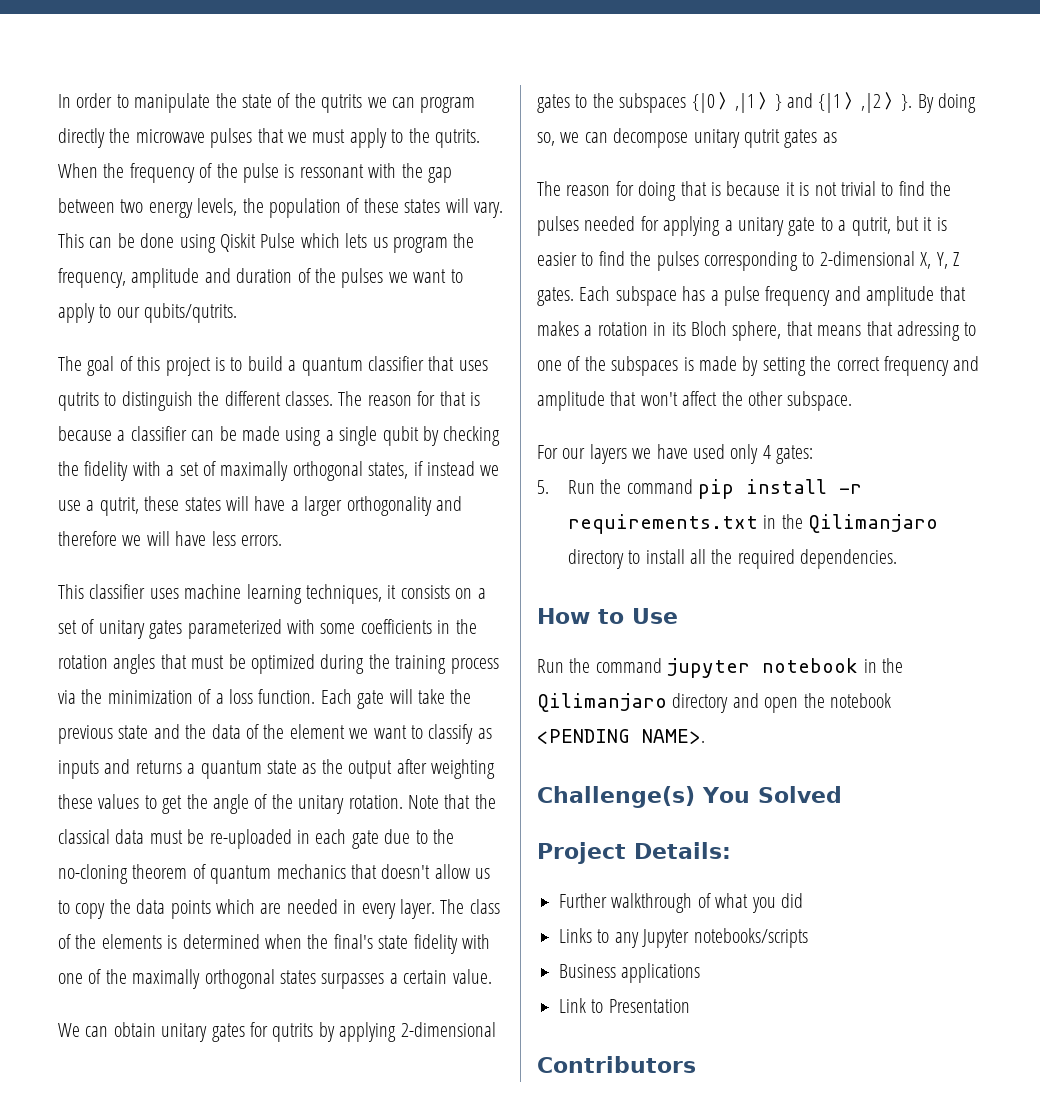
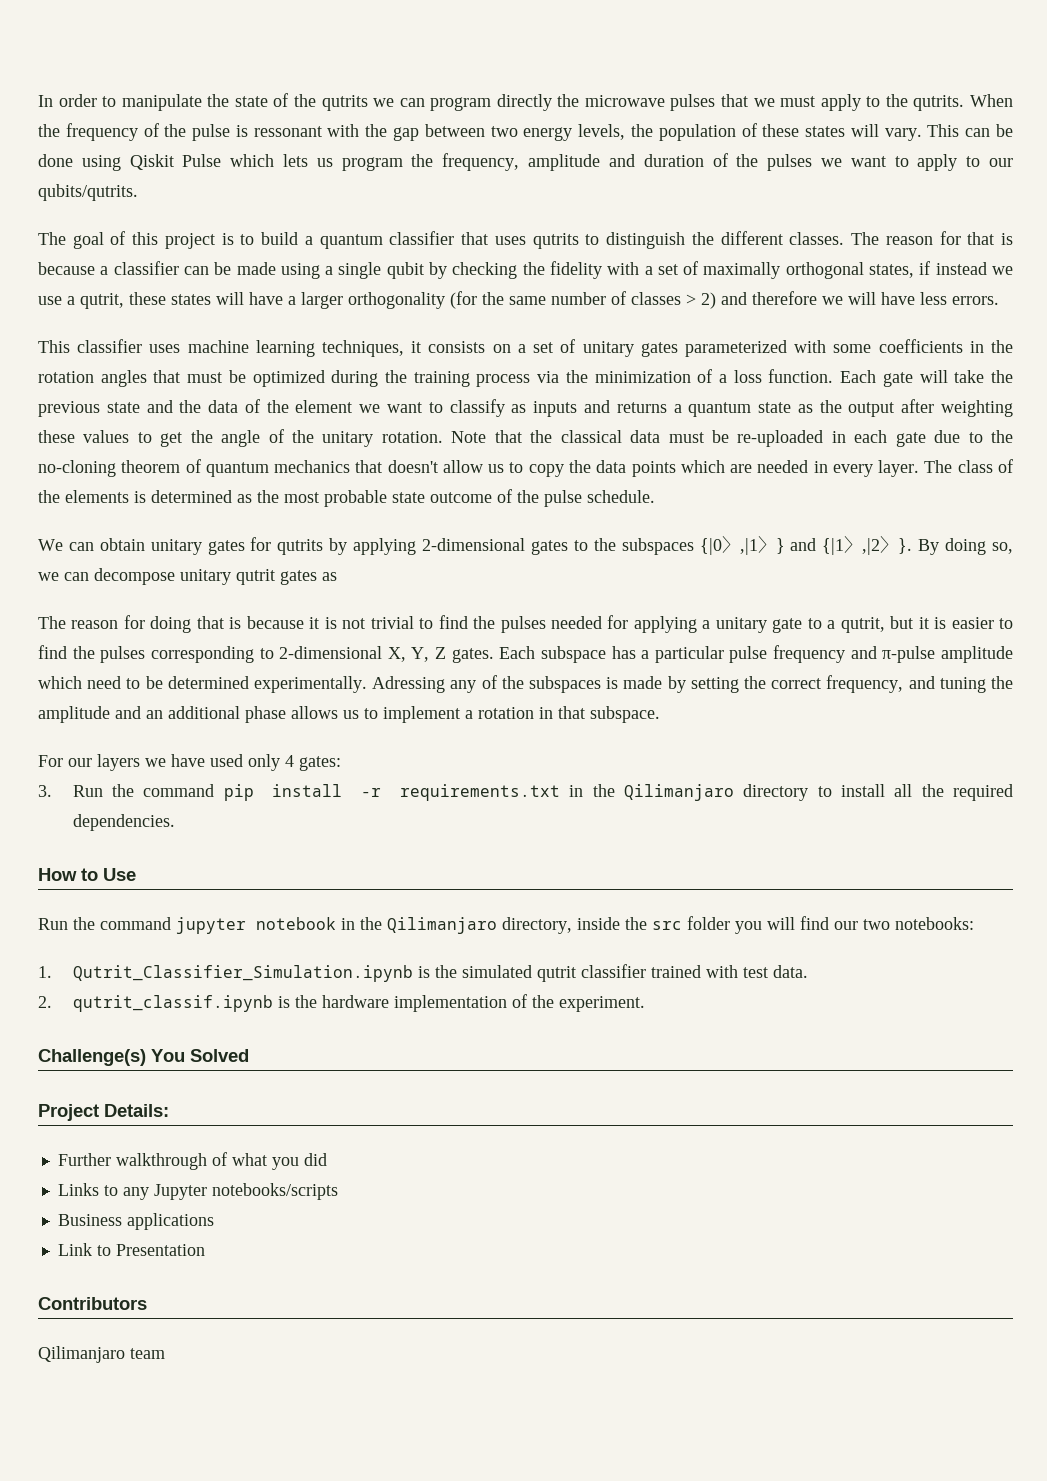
- The reason for that is because a classifier can be made using a single qubit by checking the fidelity with a set of maximally orthogonal states, if instead we use a qutrit, these states will have a larger orthogonality and therefore we will have less errors.
+ The reason for that is because a classifier can be made using a single qubit by checking the fidelity with a set of maximally orthogonal states, if instead we use a qutrit, these states will have a larger orthogonality (for the same number of classes > 2) and therefore we will have less errors.
- The class of the elements is determined when the final's state fidelity with one of the maximally orthogonal states surpasses a certain value.
+ The class of the elements is determined as the most probable state outcome of the pulse schedule.
- Each subspace has a pulse frequency and amplitude that makes a rotation in its Bloch sphere, that means that adressing to one of the subspaces is made by setting the correct frequency and amplitude that won't affect the other subspace.
+ Each subspace has a particular pulse frequency and π-pulse amplitude which need to be determined experimentally. Adressing any of the subspaces is made by setting the correct frequency, and tuning the amplitude and an additional phase allows us to implement a rotation in that subspace.
- 5. Run the command pip install -r requirements.txt in the Qilimanjaro directory to install all the required dependencies.
+ 3. Run the command pip install -r requirements.txt in the Qilimanjaro directory to install all the required dependencies.
- Run the command jupyter notebook in the Qilimanjaro directory and open the notebook <PENDING NAME>.
+ Run the command jupyter notebook in the Qilimanjaro directory, inside the src folder you will find our two notebooks:
+ 1. Qutrit_Classifier_Simulation.ipynb is the simulated qutrit classifier trained with test data.
+ 2. qutrit_classif.ipynb is the hardware implementation of the experiment.
+ Qilimanjaro team

